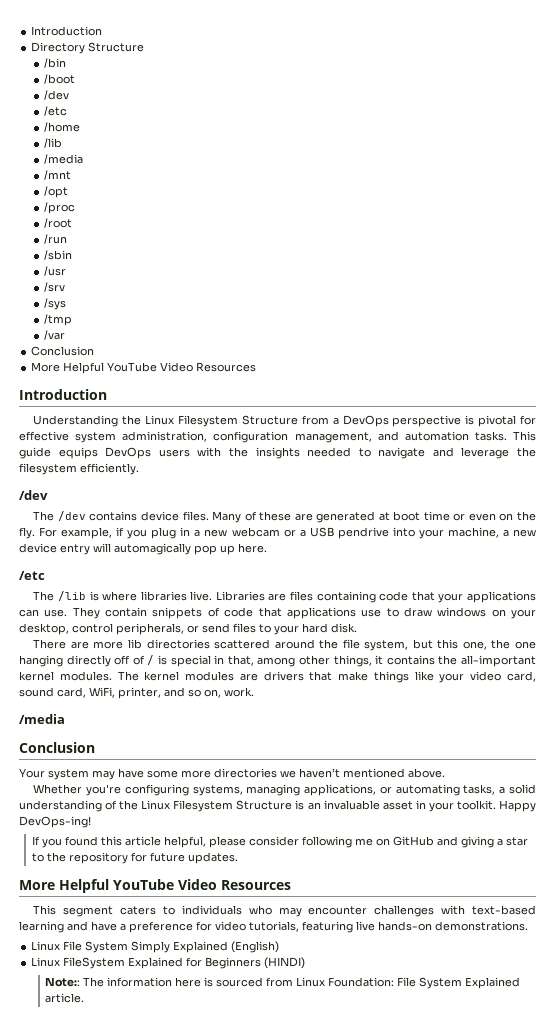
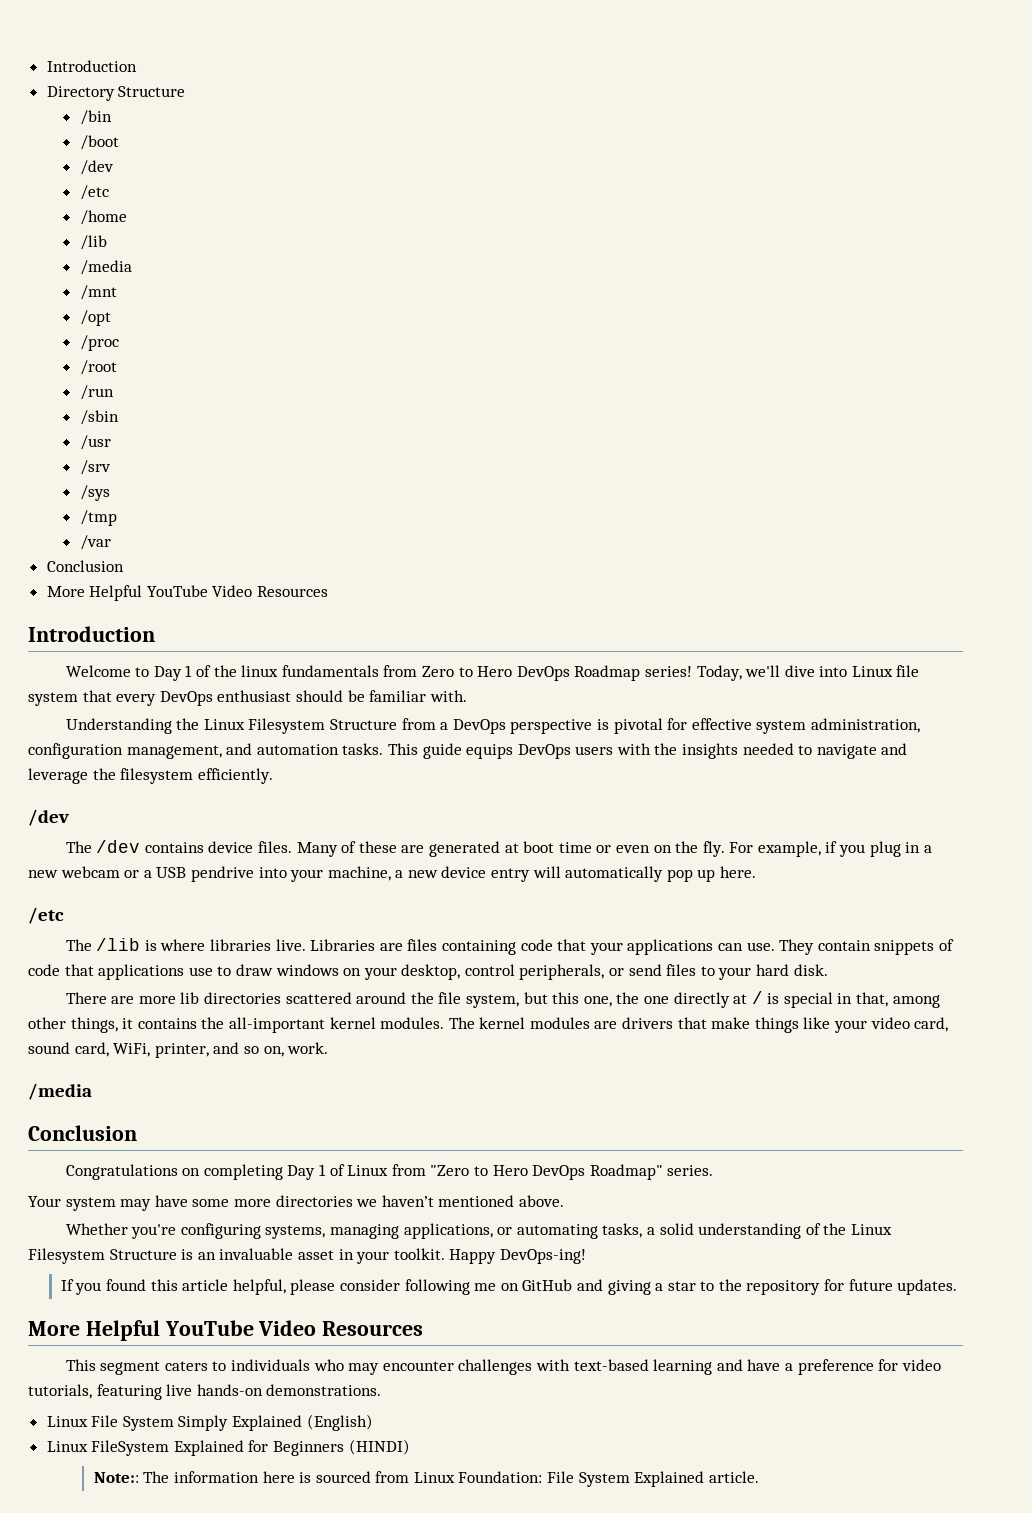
+ Welcome to Day 1 of the linux fundamentals from Zero to Hero DevOps Roadmap series! Today, we'll dive into Linux file system that every DevOps enthusiast should be familiar with.
- For example, if you plug in a new webcam or a USB pendrive into your machine, a new device entry will automagically pop up here.
+ For example, if you plug in a new webcam or a USB pendrive into your machine, a new device entry will automatically pop up here.
- There are more lib directories scattered around the file system, but this one, the one hanging directly off of / is special in that, among other things, it contains the all-important kernel modules.
+ There are more lib directories scattered around the file system, but this one, the one directly at / is special in that, among other things, it contains the all-important kernel modules.
+ Congratulations on completing Day 1 of Linux from "Zero to Hero DevOps Roadmap" series.

